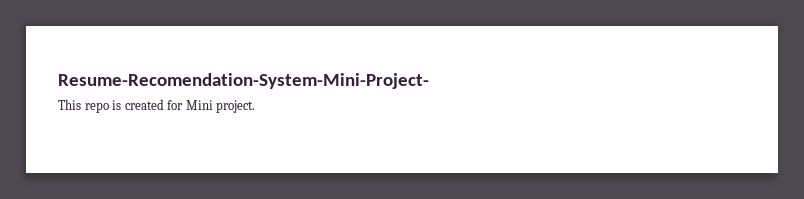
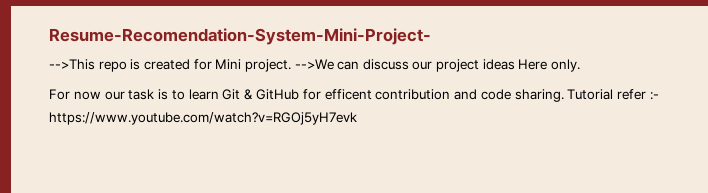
- This repo is created for Mini project.
+ -->This repo is created for Mini project.
+ -->We can discuss our project ideas Here only.
+ For now our task is to learn Git & GitHub for efficent contribution and code sharing. Tutorial refer :- https://www.youtube.com/watch?v=RGOj5yH7evk

